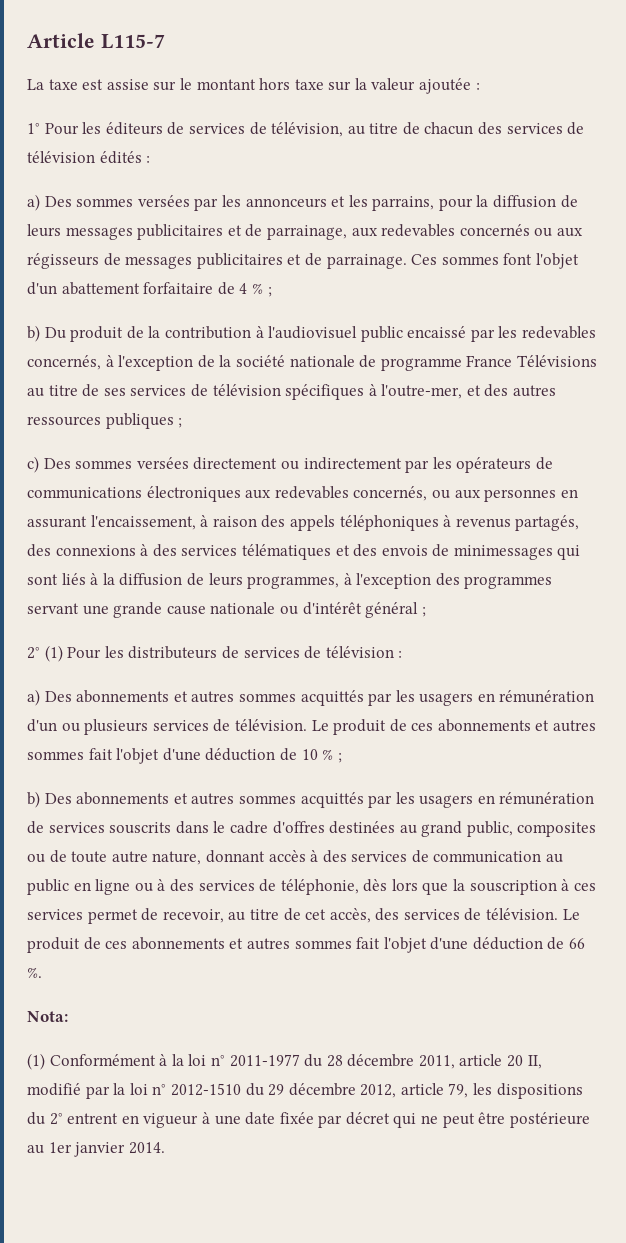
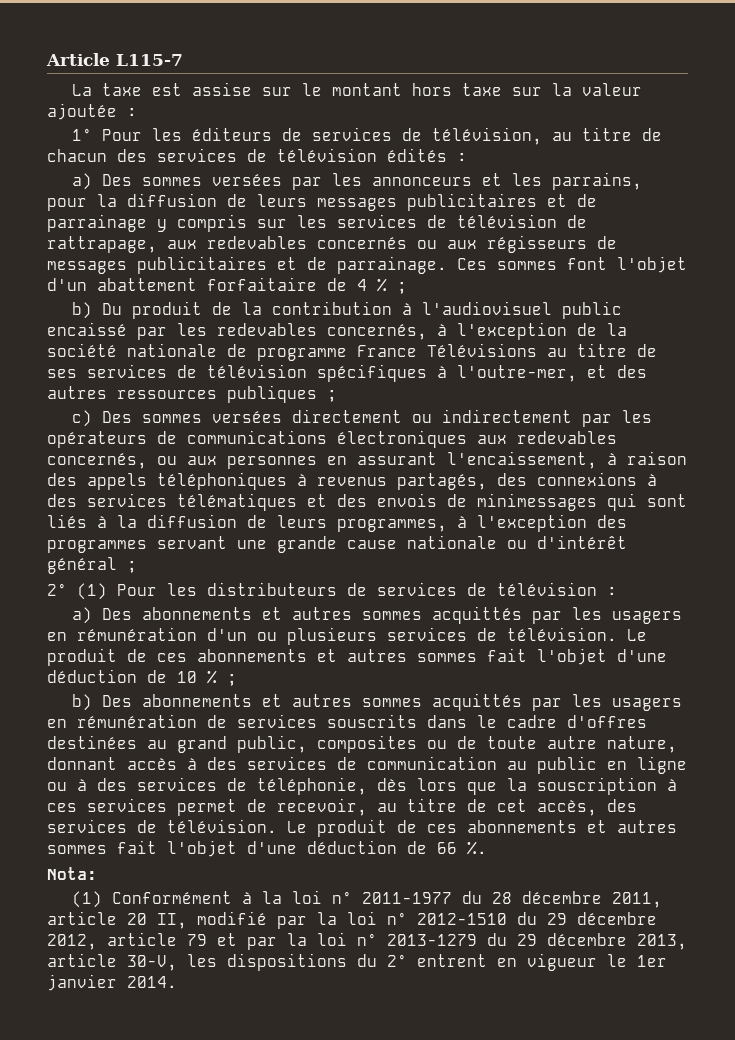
- a) Des sommes versées par les annonceurs et les parrains, pour la diffusion de leurs messages publicitaires et de parrainage, aux redevables concernés ou aux régisseurs de messages publicitaires et de parrainage.
+ a) Des sommes versées par les annonceurs et les parrains, pour la diffusion de leurs messages publicitaires et de parrainage y compris sur les services de télévision de rattrapage, aux redevables concernés ou aux régisseurs de messages publicitaires et de parrainage.
- (1) Conformément à la loi n° 2011-1977 du 28 décembre 2011, article 20 II, modifié par la loi n° 2012-1510 du 29 décembre 2012, article 79, les dispositions du 2° entrent en vigueur à une date fixée par décret qui ne peut être postérieure au 1er janvier 2014.
+ (1) Conformément à la loi n° 2011-1977 du 28 décembre 2011, article 20 II, modifié par la loi n° 2012-1510 du 29 décembre 2012, article 79 et par la loi n° 2013-1279 du 29 décembre 2013, article 30-V, les dispositions du 2° entrent en vigueur le 1er janvier 2014.

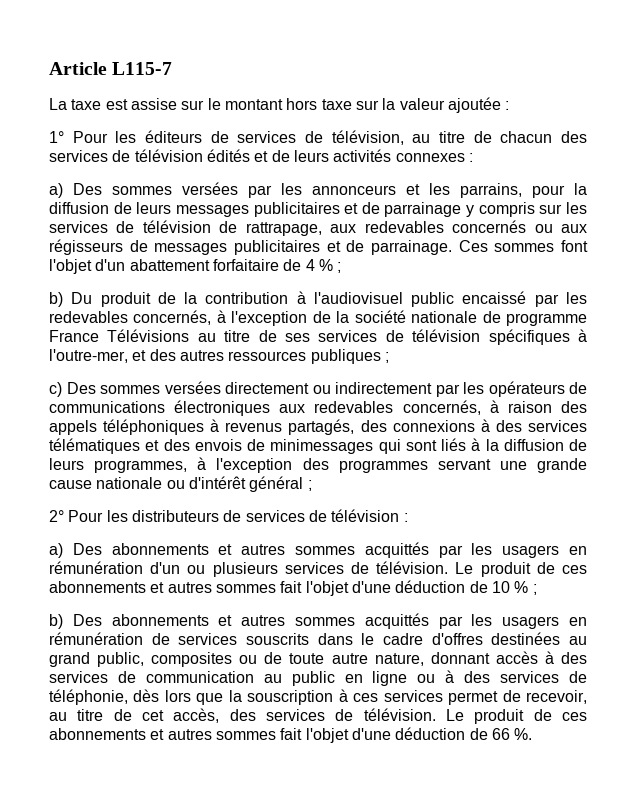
- 1° Pour les éditeurs de services de télévision, au titre de chacun des services de télévision édités :
+ 1° Pour les éditeurs de services de télévision, au titre de chacun des services de télévision édités et de leurs activités connexes :
- c) Des sommes versées directement ou indirectement par les opérateurs de communications électroniques aux redevables concernés, ou aux personnes en assurant l'encaissement, à raison des appels téléphoniques à revenus partagés, des connexions à des services télématiques et des envois de minimessages qui sont liés à la diffusion de leurs programmes, à l'exception des programmes servant une grande cause nationale ou d'intérêt général ;
+ c) Des sommes versées directement ou indirectement par les opérateurs de communications électroniques aux redevables concernés, à raison des appels téléphoniques à revenus partagés, des connexions à des services télématiques et des envois de minimessages qui sont liés à la diffusion de leurs programmes, à l'exception des programmes servant une grande cause nationale ou d'intérêt général ;
- 2° (1) Pour les distributeurs de services de télévision :
+ 2° Pour les distributeurs de services de télévision :
- Nota:
- (1) Conformément à la loi n° 2011-1977 du 28 décembre 2011, article 20 II, modifié par la loi n° 2012-1510 du 29 décembre 2012, article 79 et par la loi n° 2013-1279 du 29 décembre 2013, article 30-V, les dispositions du 2° entrent en vigueur le 1er janvier 2014.

